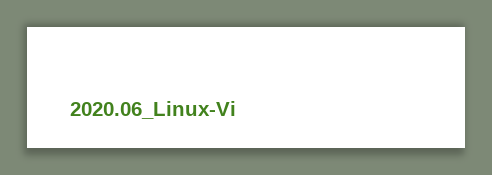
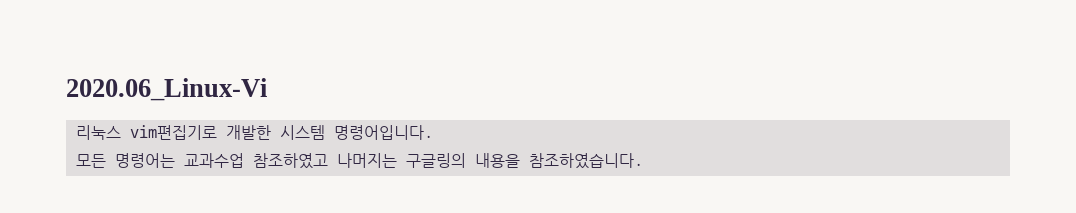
+ 리눅스 vim편집기로 개발한 시스템 명령어입니다.
+ 모든 명령어는 교과수업 참조하였고 나머지는 구글링의 내용을 참조하였습니다.

